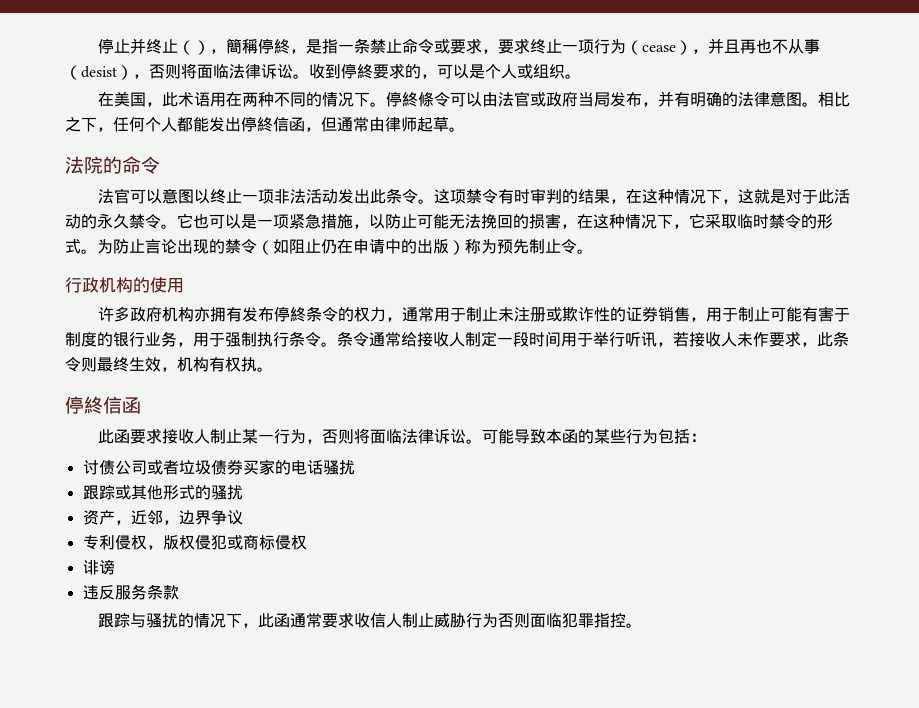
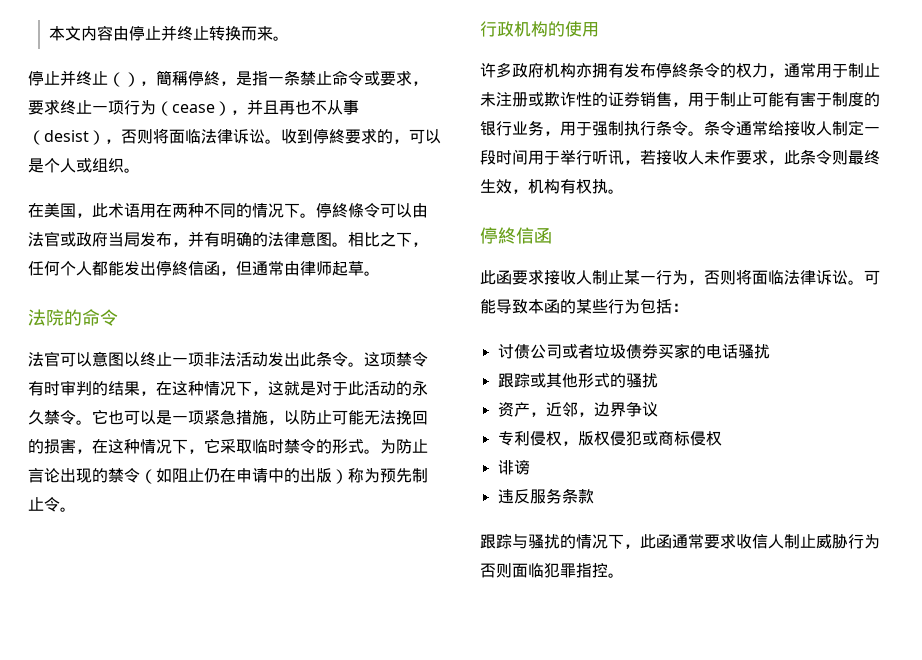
+ 本文内容由停止并终止转换而来。

